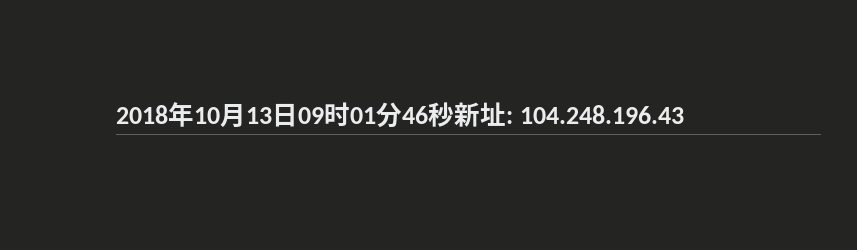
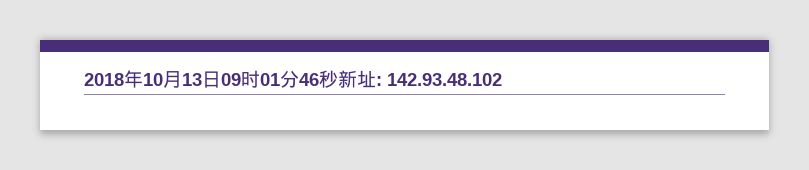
- 2018年10月13日09时01分46秒新址: 104.248.196.43
+ 2018年10月13日09时01分46秒新址: 142.93.48.102

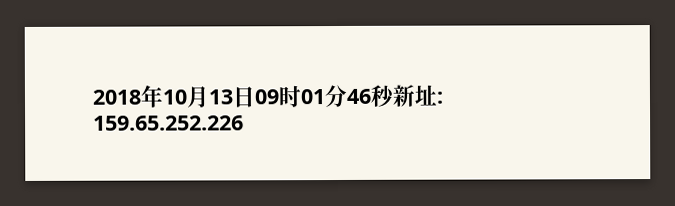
- 2018年10月13日09时01分46秒新址: 142.93.48.102
+ 2018年10月13日09时01分46秒新址: 159.65.252.226

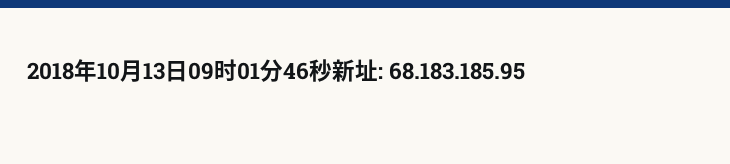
- 2018年10月13日09时01分46秒新址: 159.65.252.226
+ 2018年10月13日09时01分46秒新址: 68.183.185.95

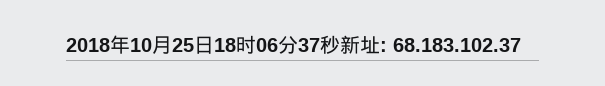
- 2018年10月13日09时01分46秒新址: 68.183.185.95
+ 2018年10月25日18时06分37秒新址: 68.183.102.37

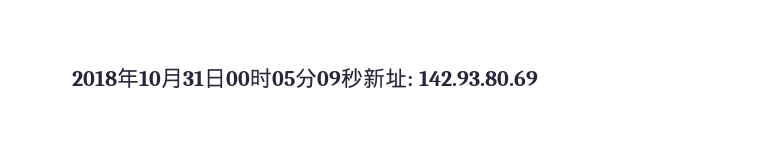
- 2018年10月25日18时06分37秒新址: 68.183.102.37
+ 2018年10月31日00时05分09秒新址: 142.93.80.69

